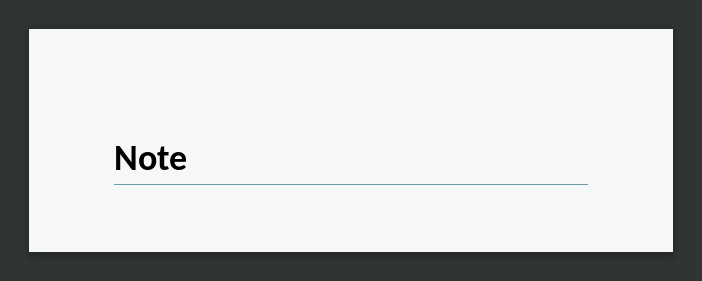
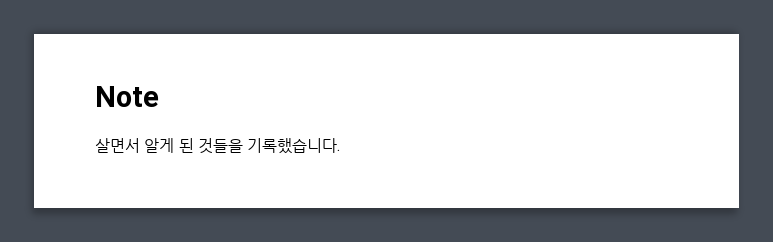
+ 살면서 알게 된 것들을 기록했습니다.

